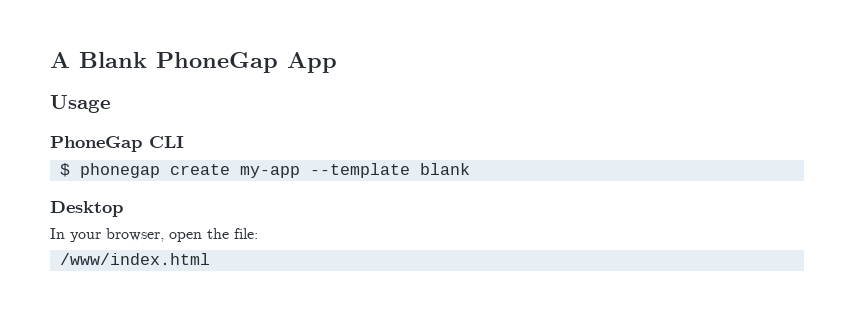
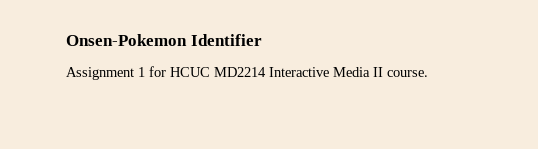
- A Blank PhoneGap App
- Usage
- PhoneGap CLI
- $ phonegap create my-app --template blank
- Desktop
- In your browser, open the file:
- /www/index.html
+ Onsen-Pokemon Identifier
+ Assignment 1 for HCUC MD2214 Interactive Media II course.

